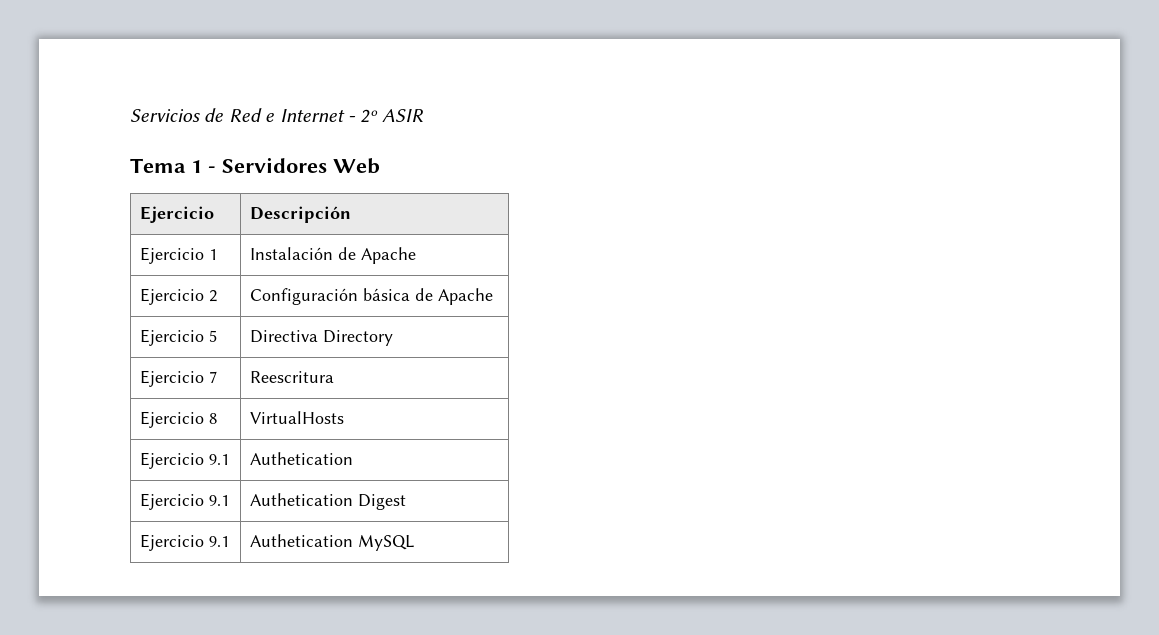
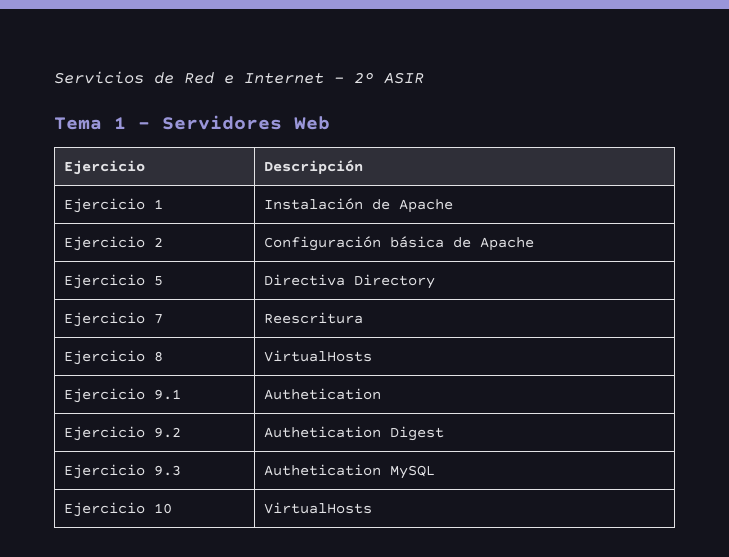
- Ejercicio 9.1 | Authetication Digest
+ Ejercicio 9.2 | Authetication Digest
- Ejercicio 9.1 | Authetication MySQL
+ Ejercicio 9.3 | Authetication MySQL
+ Ejercicio 10 | VirtualHosts

